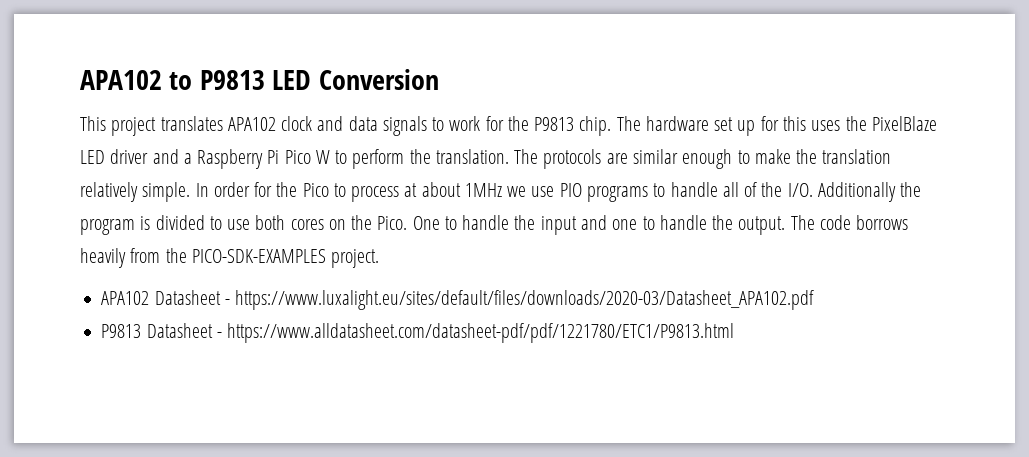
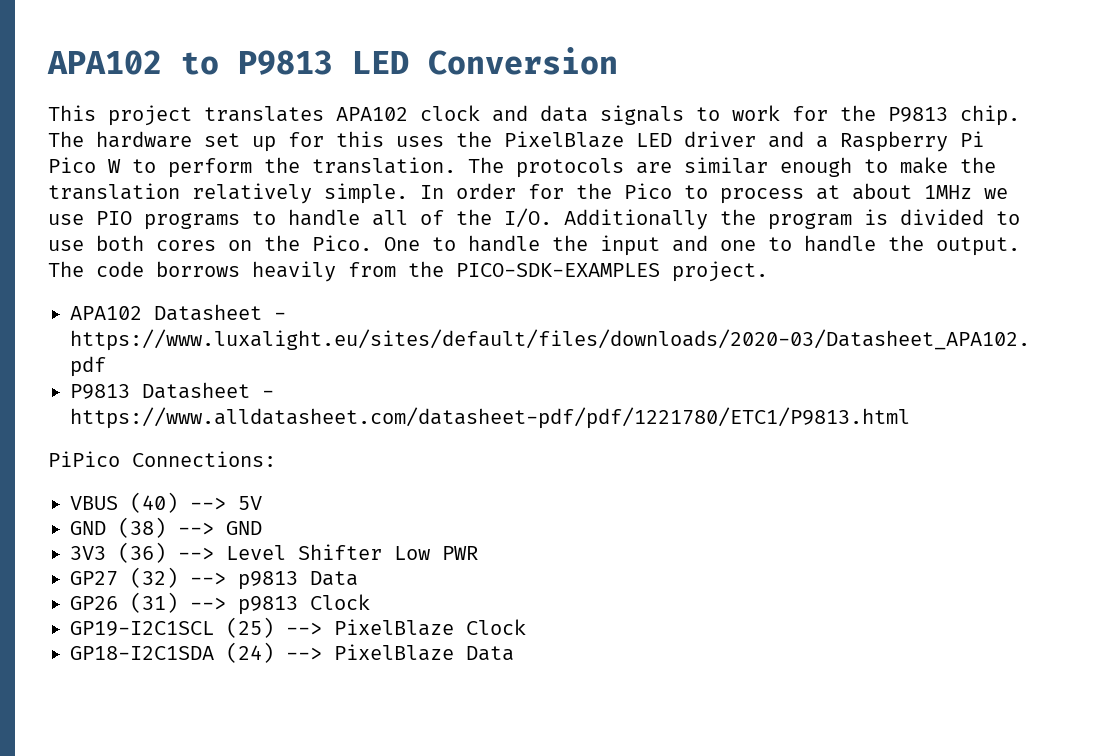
+ PiPico Connections:
+ VBUS (40) --> 5V
+ GND (38) --> GND
+ 3V3 (36) --> Level Shifter Low PWR
+ GP27 (32) --> p9813 Data
+ GP26 (31) --> p9813 Clock
+ GP19-I2C1SCL (25) --> PixelBlaze Clock
+ GP18-I2C1SDA (24) --> PixelBlaze Data

